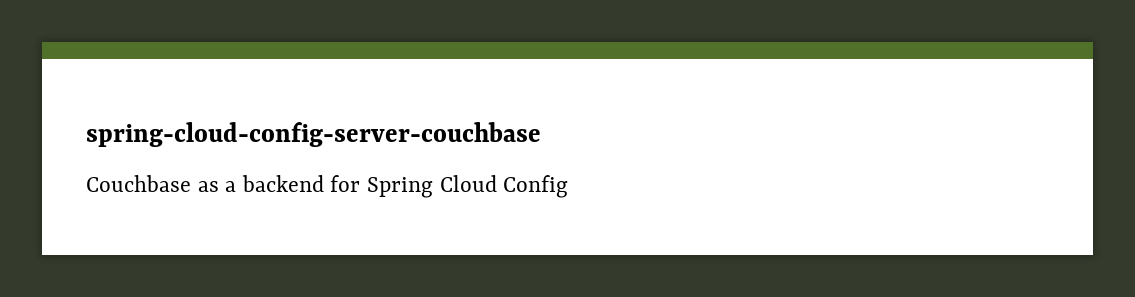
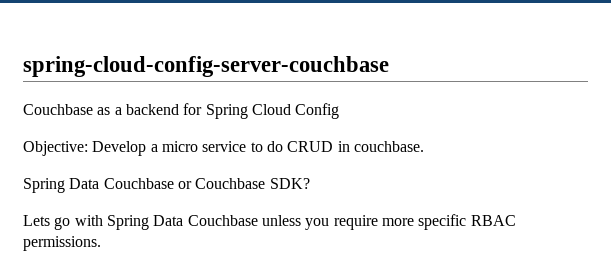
+ Objective: Develop a micro service to do CRUD in couchbase.
+ Spring Data Couchbase or Couchbase SDK?
+ Lets go with Spring Data Couchbase unless you require more specific RBAC permissions.

